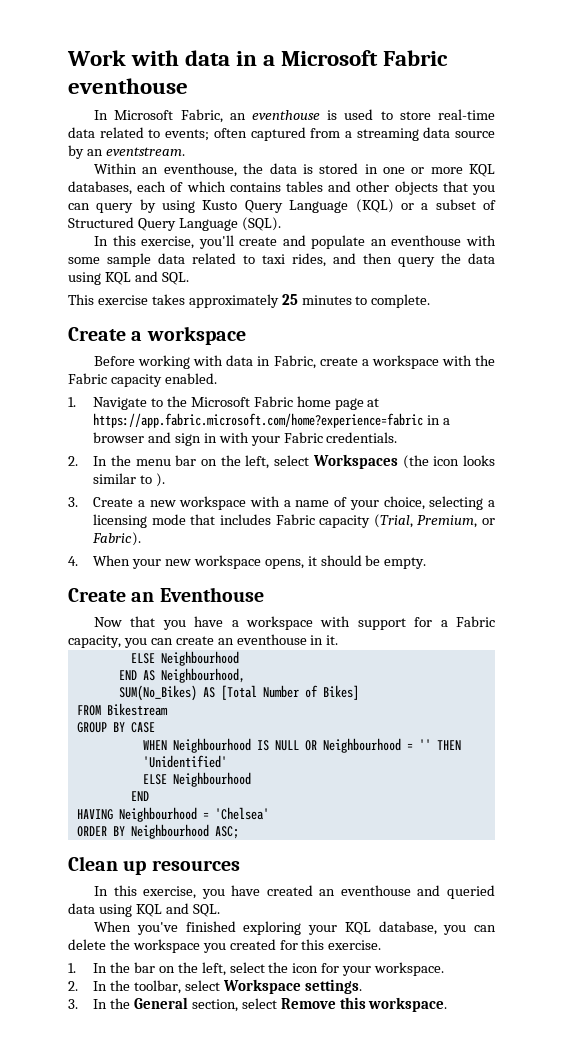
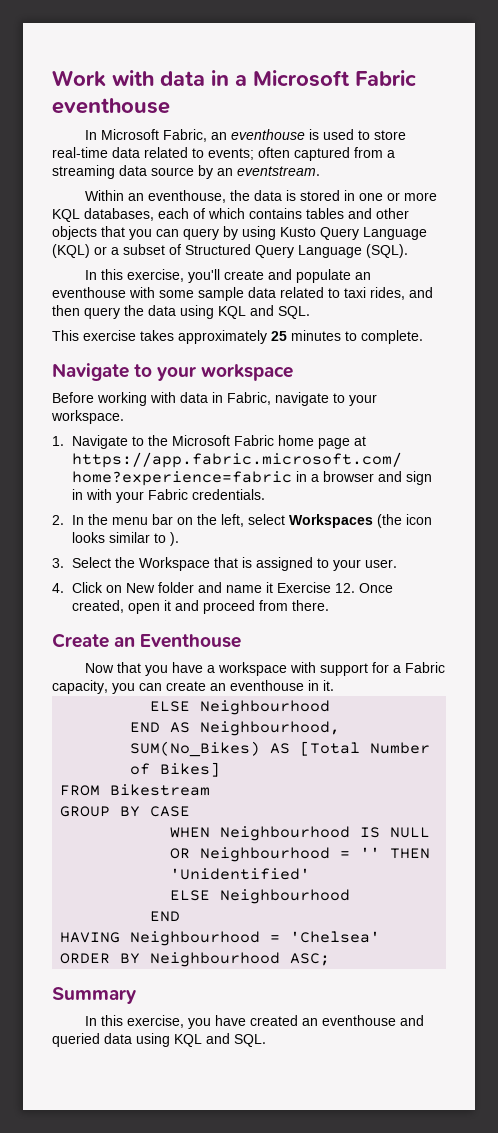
- Create a workspace
+ Navigate to your workspace
- Before working with data in Fabric, create a workspace with the Fabric capacity enabled.
+ Before working with data in Fabric, navigate to your workspace.
- 3. Create a new workspace with a name of your choice, selecting a licensing mode that includes Fabric capacity (Trial, Premium, or Fabric).
- 4. When your new workspace opens, it should be empty.
+ 3. Select the Workspace that is assigned to your user.
+ 4. Click on New folder and name it Exercise 12. Once created, open it and proceed from there.
- Clean up resources
+ Summary
- When you've finished exploring your KQL database, you can delete the workspace you created for this exercise.
- 1. In the bar on the left, select the icon for your workspace.
- 2. In the toolbar, select Workspace settings.
- 3. In the General section, select Remove this workspace.

